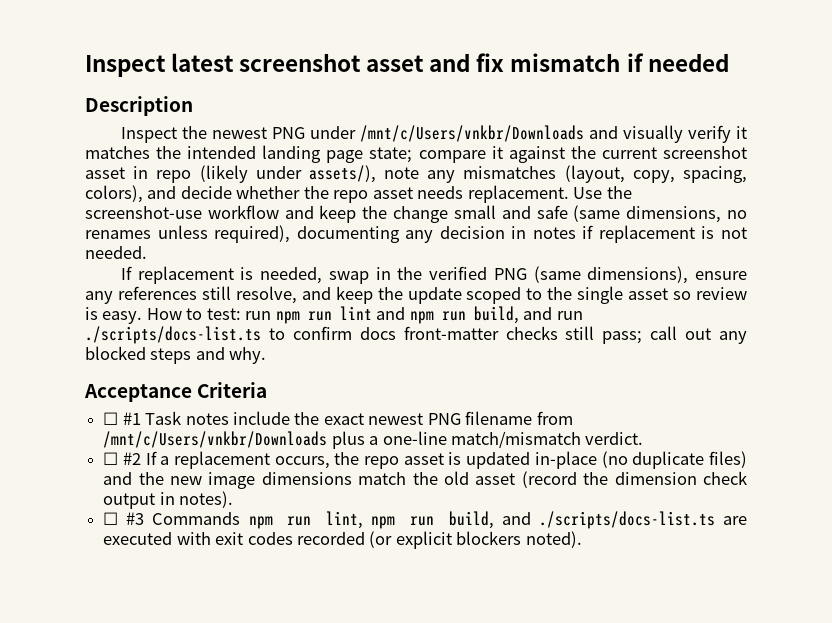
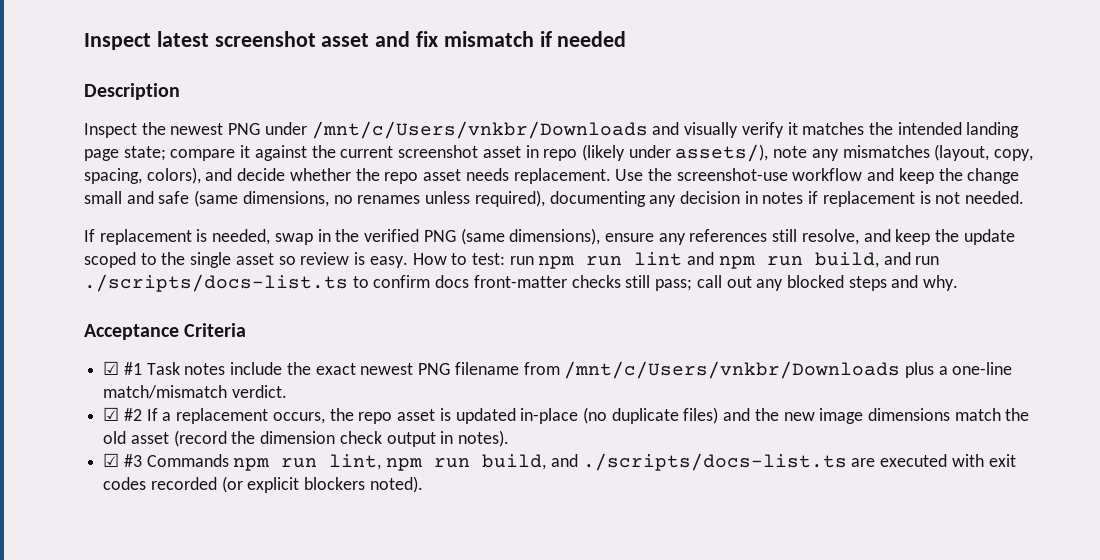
- ☐ #1 Task notes include the exact newest PNG filename from /mnt/c/Users/vnkbr/Downloads plus a one-line match/mismatch verdict.
+ ☑ #1 Task notes include the exact newest PNG filename from /mnt/c/Users/vnkbr/Downloads plus a one-line match/mismatch verdict.
- ☐ #2 If a replacement occurs, the repo asset is updated in-place (no duplicate files) and the new image dimensions match the old asset (record the dimension check output in notes).
+ ☑ #2 If a replacement occurs, the repo asset is updated in-place (no duplicate files) and the new image dimensions match the old asset (record the dimension check output in notes).
- ☐ #3 Commands npm run lint, npm run build, and ./scripts/docs-list.ts are executed with exit codes recorded (or explicit blockers noted).
+ ☑ #3 Commands npm run lint, npm run build, and ./scripts/docs-list.ts are executed with exit codes recorded (or explicit blockers noted).

